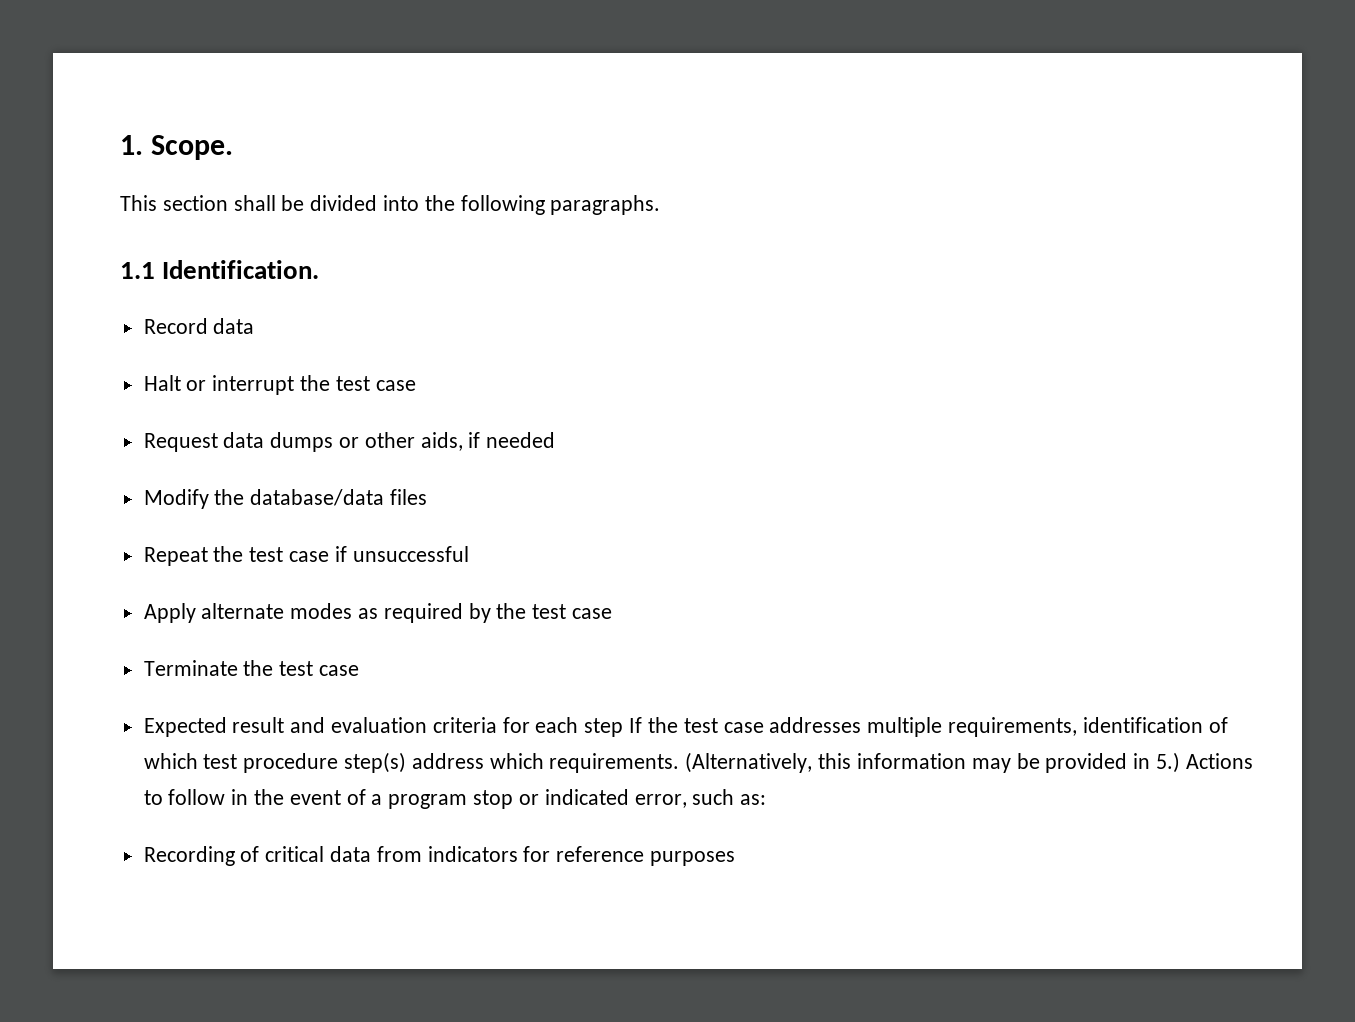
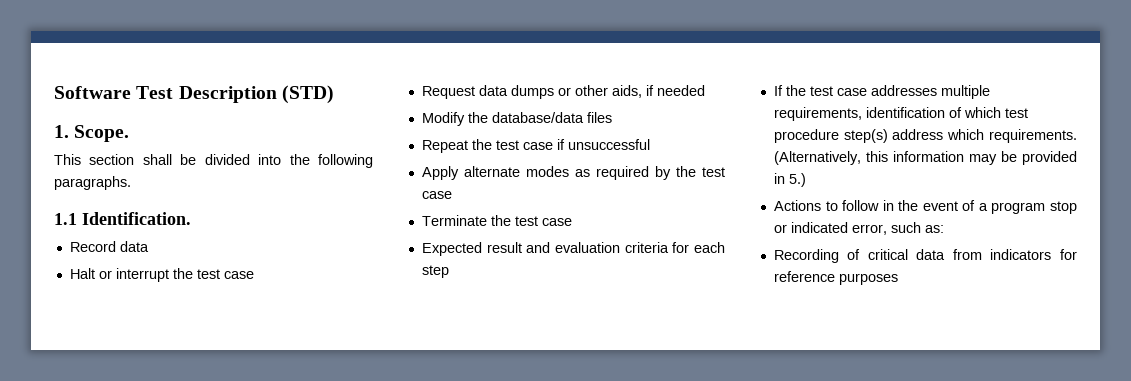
+ Software Test Description (STD)
- Expected result and evaluation criteria for each step If the test case addresses multiple requirements, identification of which test procedure step(s) address which requirements.
+ Expected result and evaluation criteria for each step
+ If the test case addresses multiple requirements, identification of which test procedure step(s) address which requirements.
- (Alternatively, this information may be provided in 5.) Actions to follow in the event of a program stop or indicated error, such as:
+ (Alternatively, this information may be provided in 5.)
+ Actions to follow in the event of a program stop or indicated error, such as:

